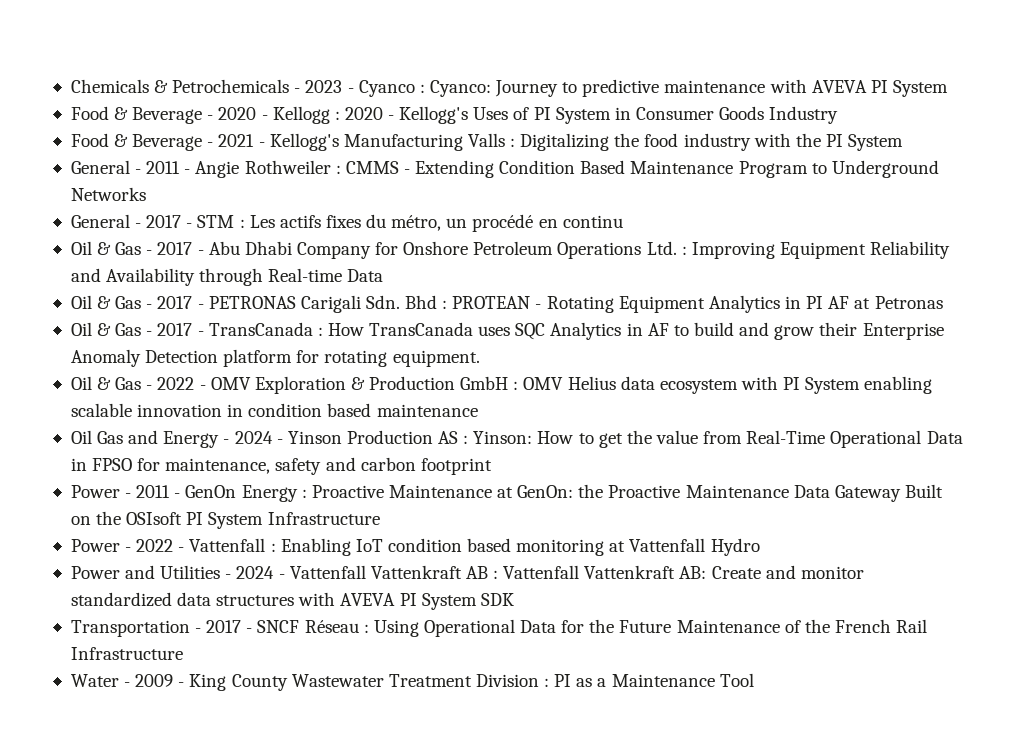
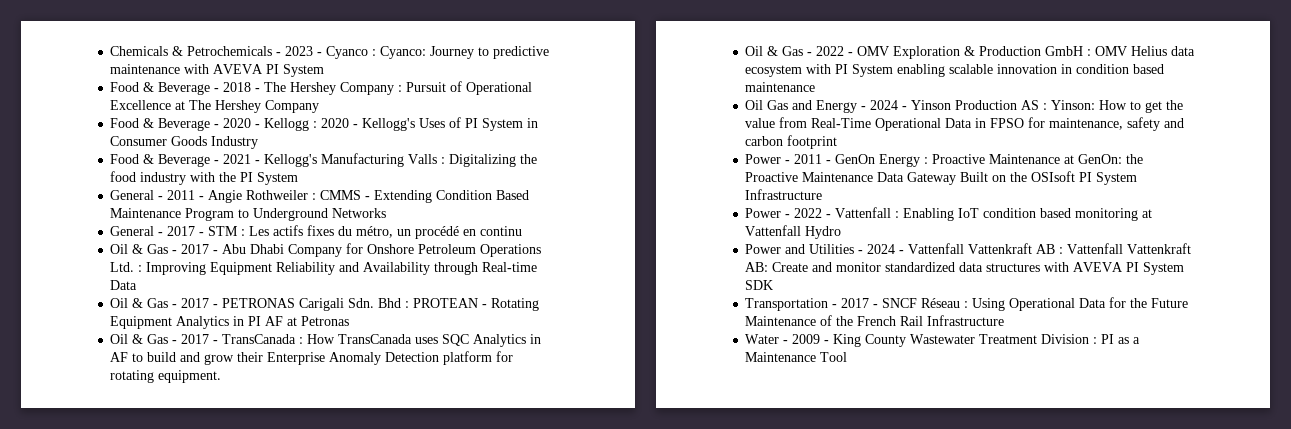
+ Food & Beverage - 2018 - The Hershey Company : Pursuit of Operational Excellence at The Hershey Company

